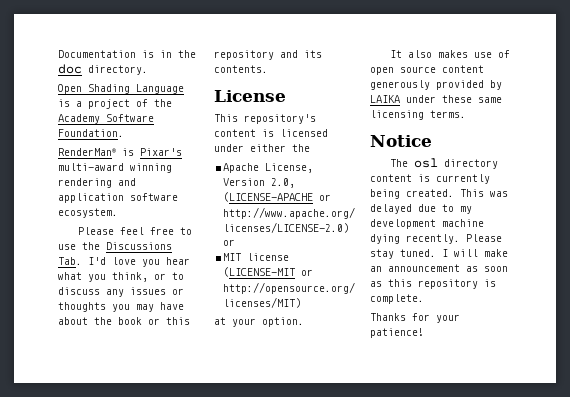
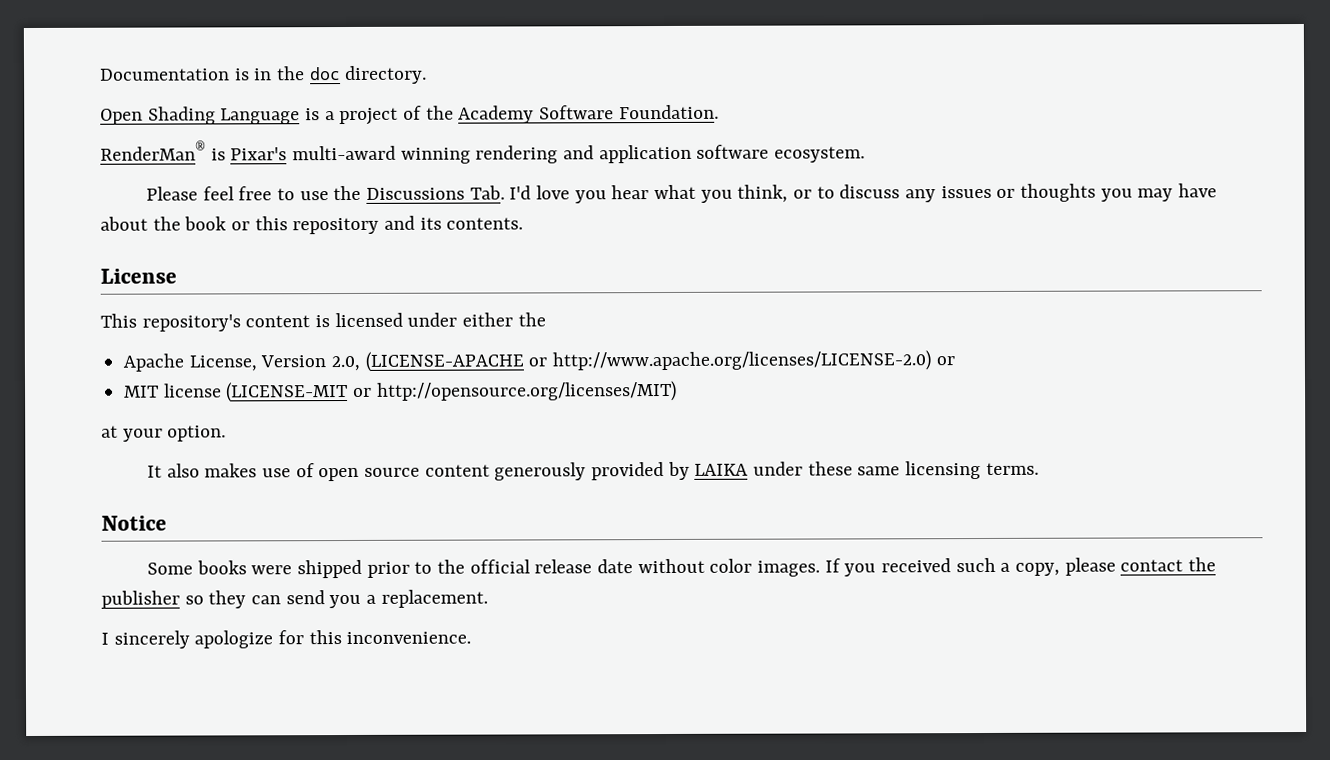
- The osl directory content is currently being created. This was delayed due to my development machine dying recently. Please stay tuned. I will make an announcement as soon as this repository is complete.
- Thanks for your patience!
+ Some books were shipped prior to the official release date without color images. If you received such a copy, please contact the publisher so they can send you a replacement.
+ I sincerely apologize for this inconvenience.

